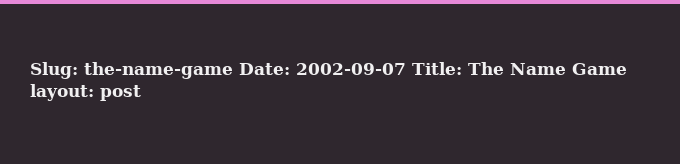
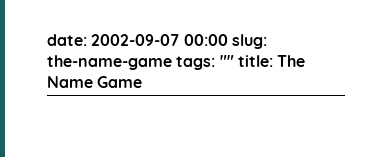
- Slug: the-name-game Date: 2002-09-07 Title: The Name Game layout: post
+ date: 2002-09-07 00:00 slug: the-name-game tags: "" title: The Name Game

